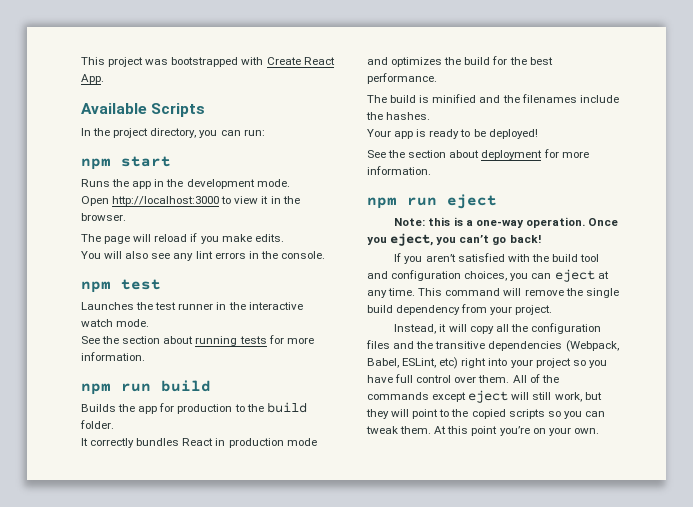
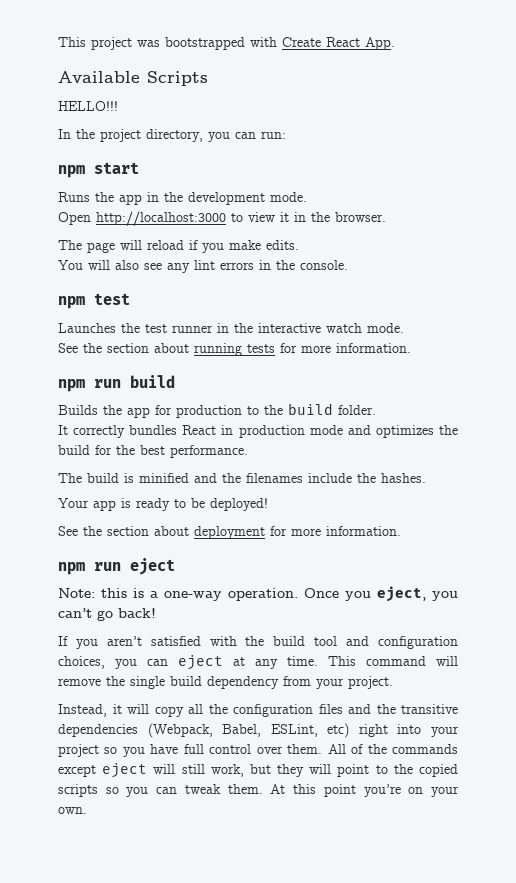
+ HELLO!!!

